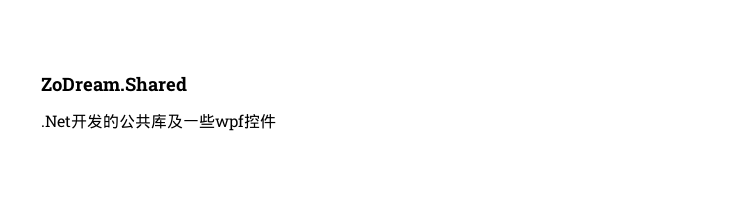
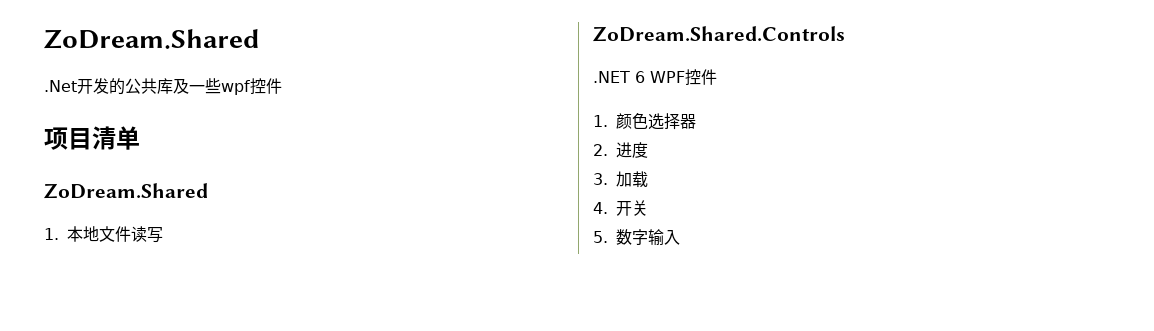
+ 项目清单
+ ZoDream.Shared
+ 1.本地文件读写
+ ZoDream.Shared.Controls
+ .NET 6 WPF控件
+ 1.颜色选择器
+ 2.进度
+ 3.加载
+ 4.开关
+ 5.数字输入

